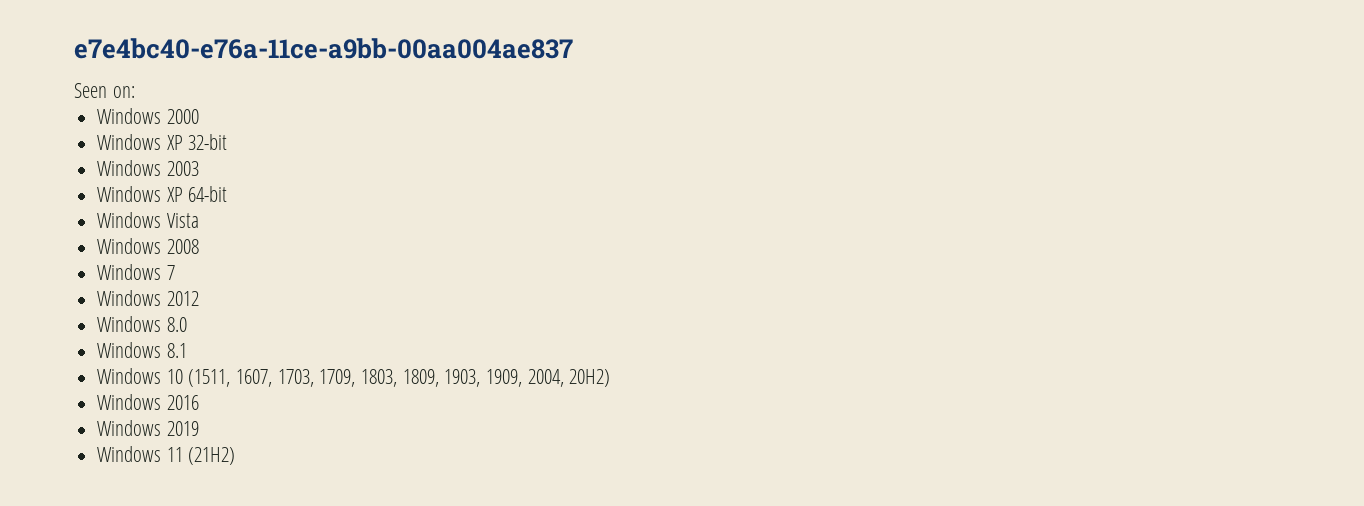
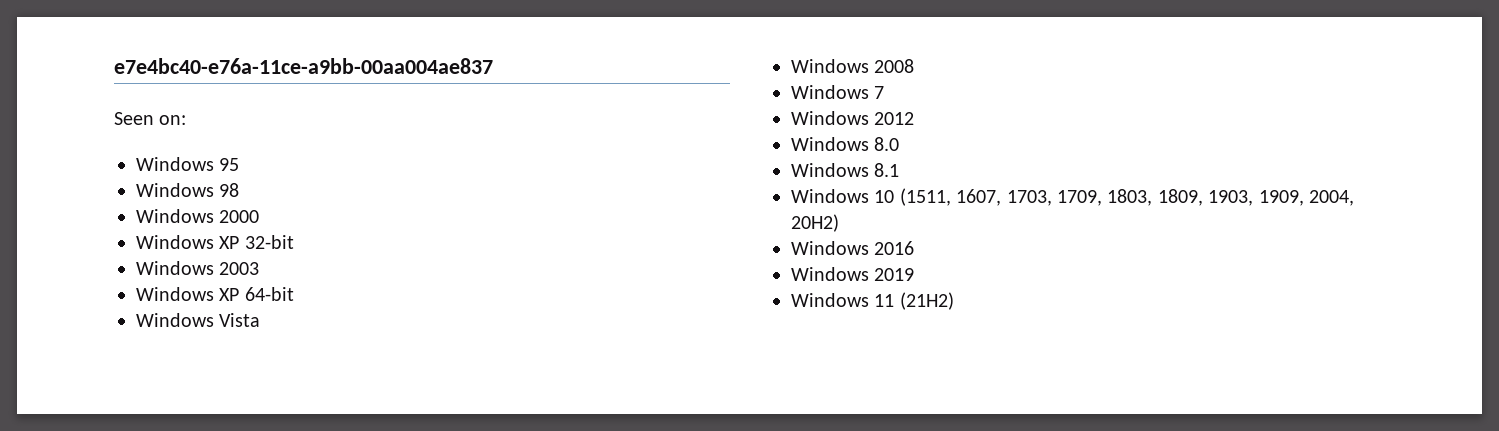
+ Windows 95
+ Windows 98

